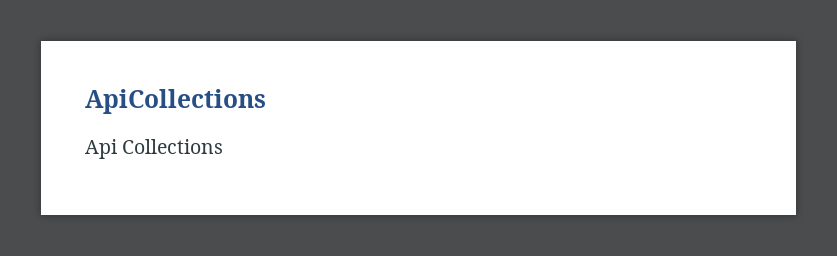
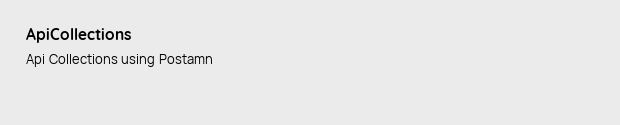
- Api Collections
+ Api Collections using Postamn

